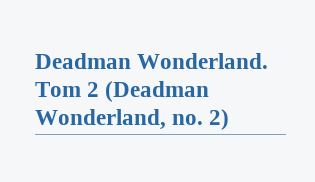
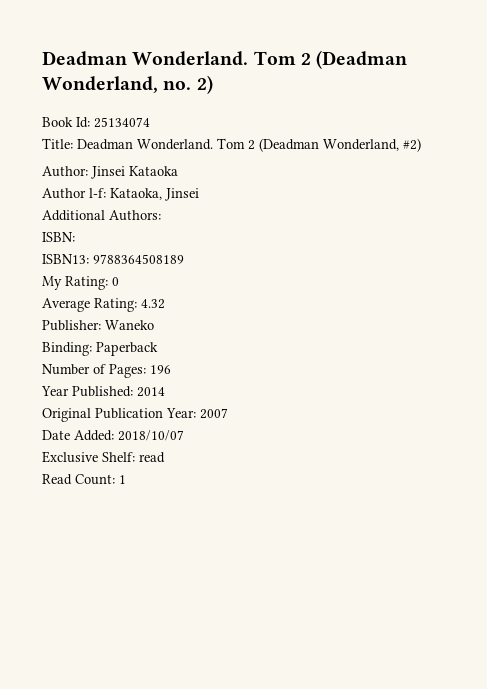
+ Book Id: 25134074
+ Title: Deadman Wonderland. Tom 2 (Deadman Wonderland, #2)
+ Author: Jinsei Kataoka
+ Author l-f: Kataoka, Jinsei
+ Additional Authors:
+ ISBN:
+ ISBN13: 9788364508189
+ My Rating: 0
+ Average Rating: 4.32
+ Publisher: Waneko
+ Binding: Paperback
+ Number of Pages: 196
+ Year Published: 2014
+ Original Publication Year: 2007
+ Date Added: 2018/10/07
+ Exclusive Shelf: read
+ Read Count: 1

